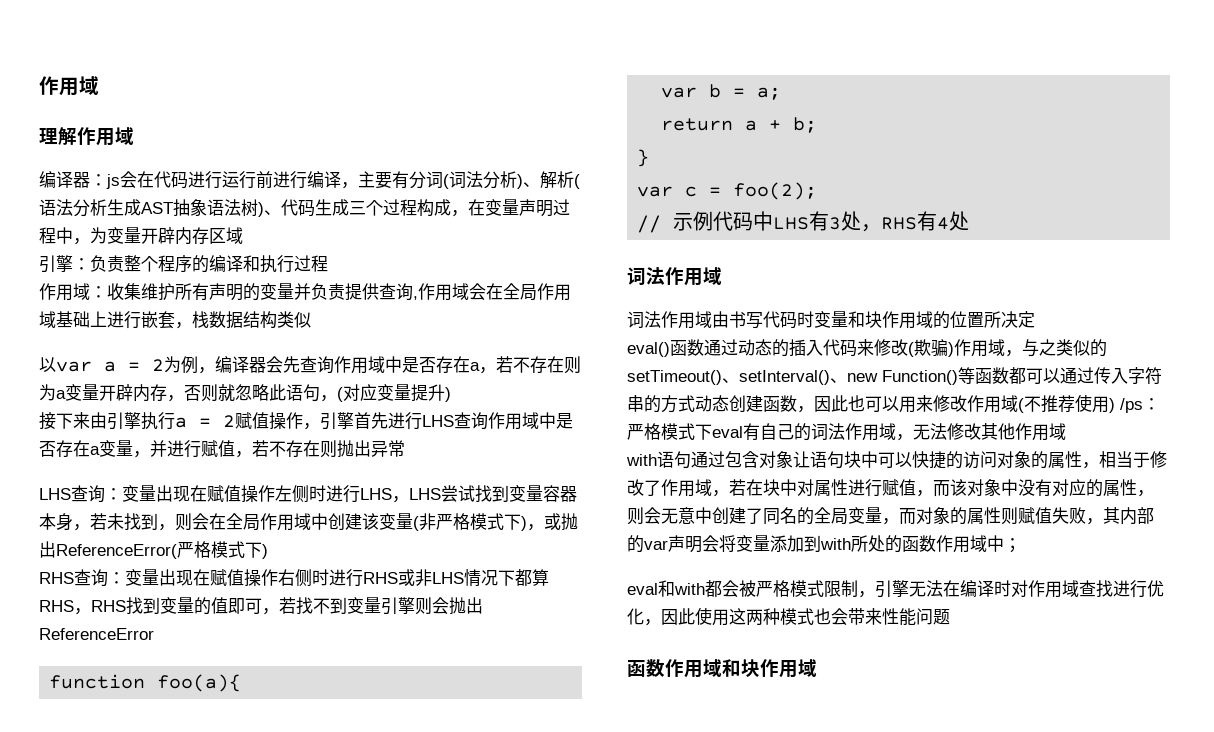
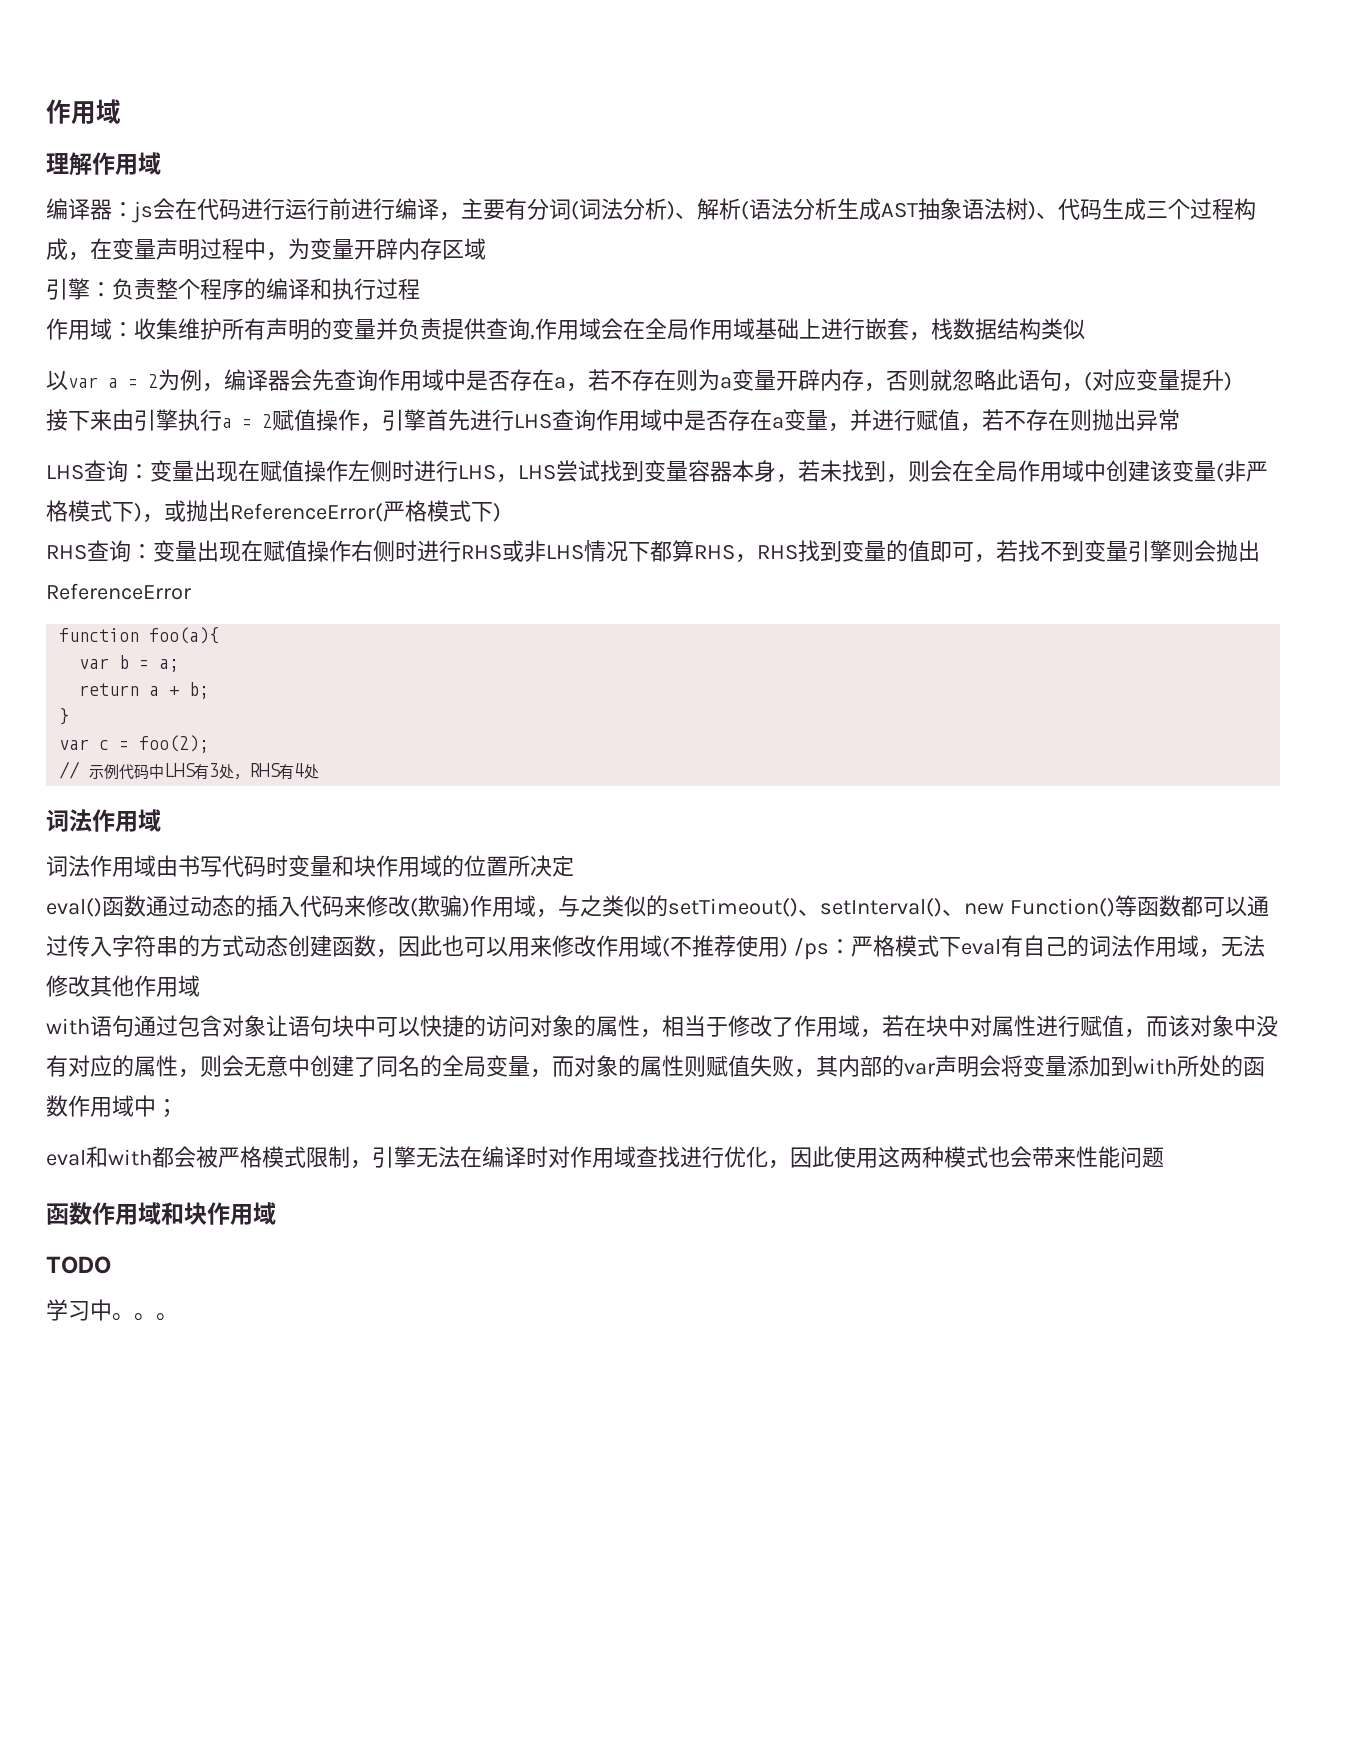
+ TODO
+ 学习中。。。

